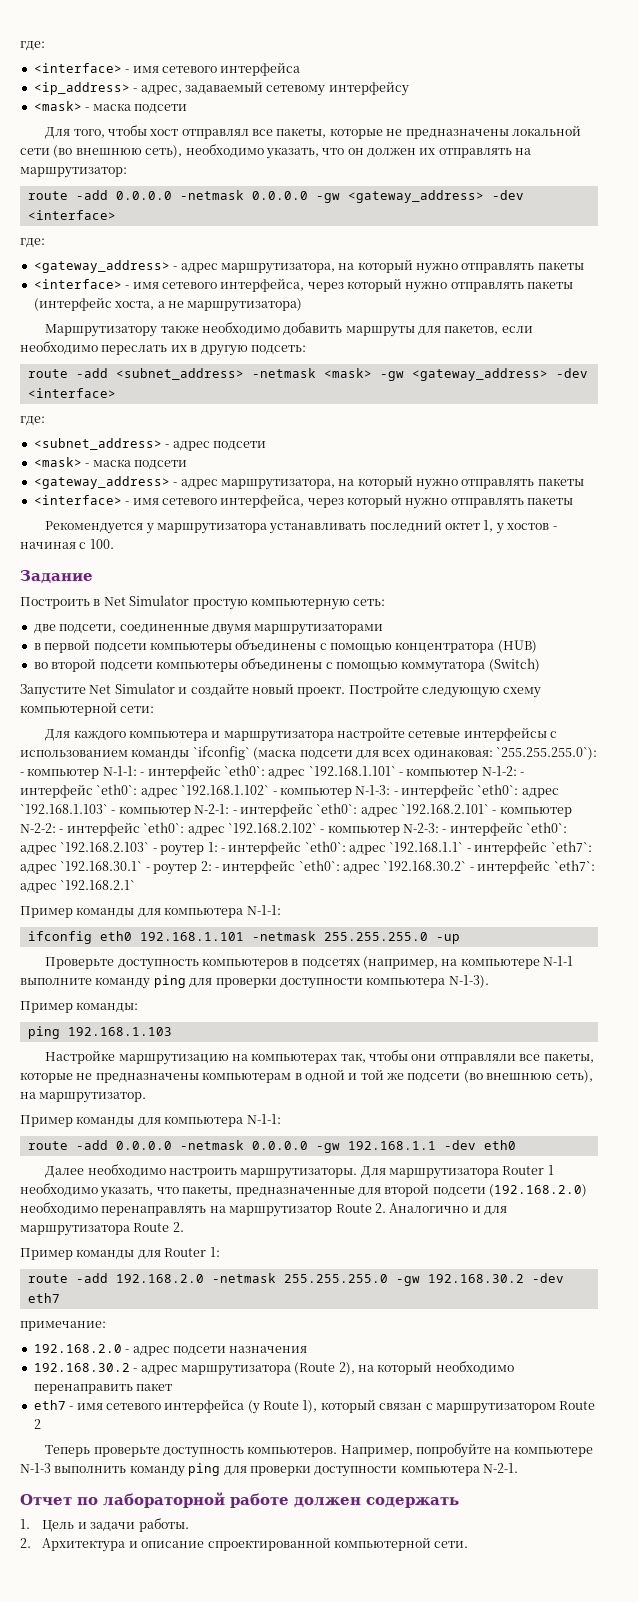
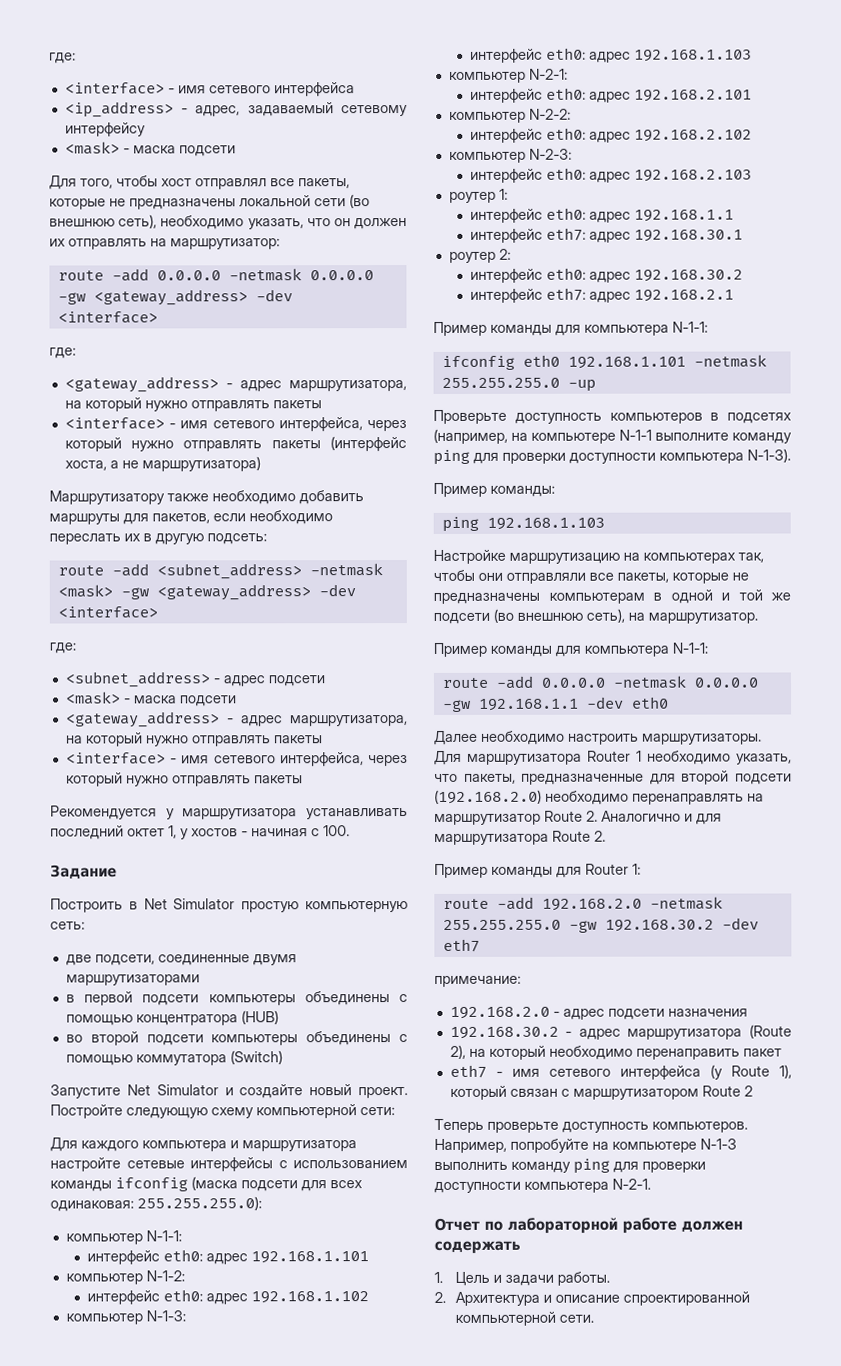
- Для каждого компьютера и маршрутизатора настройте сетевые интерфейсы с использованием команды `ifconfig` (маска подсети для всех одинаковая: `255.255.255.0`): - компьютер N-1-1: - интерфейс `eth0`: адрес `192.168.1.101` - компьютер N-1-2: - интерфейс `eth0`: адрес `192.168.1.102` - компьютер N-1-3: - интерфейс `eth0`: адрес `192.168.1.103` - компьютер N-2-1: - интерфейс `eth0`: адрес `192.168.2.101` - компьютер N-2-2: - интерфейс `eth0`: адрес `192.168.2.102` - компьютер N-2-3: - интерфейс `eth0`: адрес `192.168.2.103` - роутер 1: - интерфейс `eth0`: адрес `192.168.1.1` - интерфейс `eth7`: адрес `192.168.30.1` - роутер 2: - интерфейс `eth0`: адрес `192.168.30.2` - интерфейс `eth7`: адрес `192.168.2.1`
+ Для каждого компьютера и маршрутизатора настройте сетевые интерфейсы с использованием команды ifconfig (маска подсети для всех одинаковая: 255.255.255.0):
+ компьютер N-1-1:
+ интерфейс eth0: адрес 192.168.1.101
+ компьютер N-1-2:
+ интерфейс eth0: адрес 192.168.1.102
+ компьютер N-1-3:
+ интерфейс eth0: адрес 192.168.1.103
+ компьютер N-2-1:
+ интерфейс eth0: адрес 192.168.2.101
+ компьютер N-2-2:
+ интерфейс eth0: адрес 192.168.2.102
+ компьютер N-2-3:
+ интерфейс eth0: адрес 192.168.2.103
+ роутер 1:
+ интерфейс eth0: адрес 192.168.1.1
+ интерфейс eth7: адрес 192.168.30.1
+ роутер 2:
+ интерфейс eth0: адрес 192.168.30.2
+ интерфейс eth7: адрес 192.168.2.1

